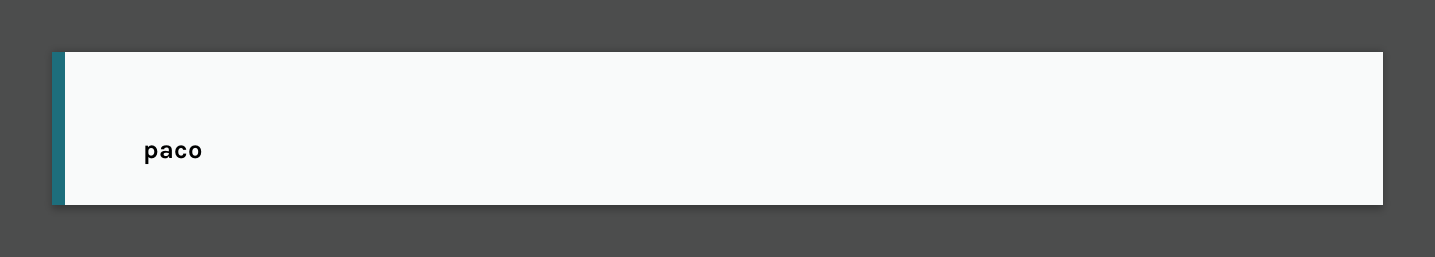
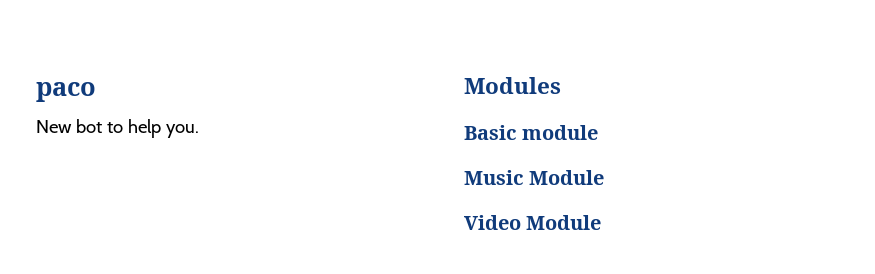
+ New bot to help you.
+ Modules
+ Basic module
+ Music Module
+ Video Module

